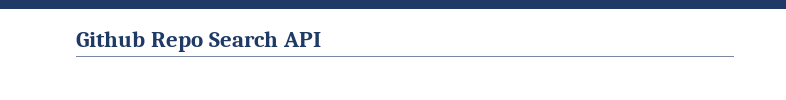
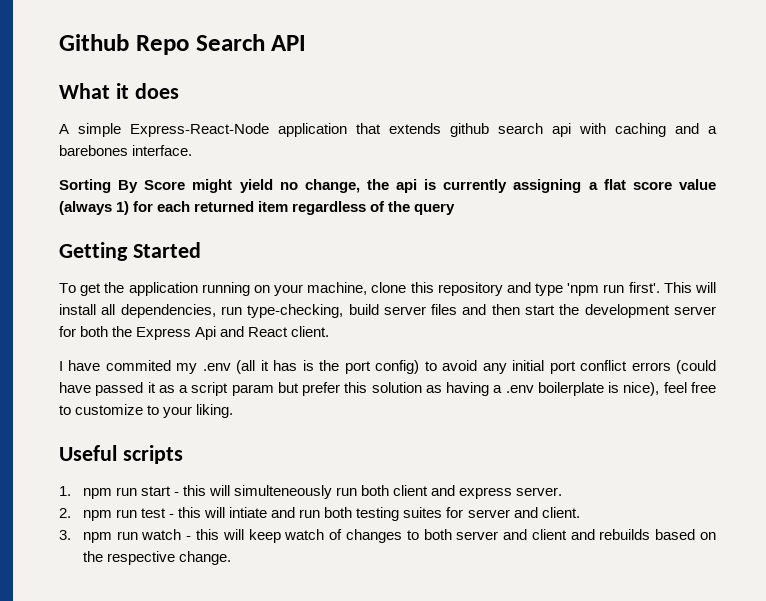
+ What it does
+ A simple Express-React-Node application that extends github search api with caching and a barebones interface.
+ Sorting By Score might yield no change, the api is currently assigning a flat score value (always 1) for each returned item regardless of the query
+ Getting Started
+ To get the application running on your machine, clone this repository and type 'npm run first'. This will install all dependencies, run type-checking, build server files and then start the development server for both the Express Api and React client.
+ I have commited my .env (all it has is the port config) to avoid any initial port conflict errors (could have passed it as a script param but prefer this solution as having a .env boilerplate is nice), feel free to customize to your liking.
+ Useful scripts
+ 1. npm run start - this will simulteneously run both client and express server.
+ 2. npm run test - this will intiate and run both testing suites for server and client.
+ 3. npm run watch - this will keep watch of changes to both server and client and rebuilds based on the respective change.

